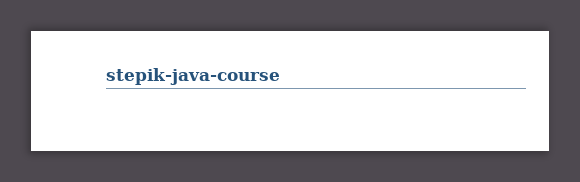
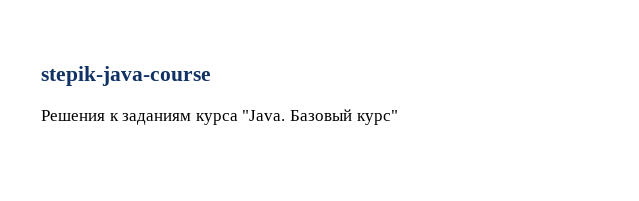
+ Решения к заданиям курса "Java. Базовый курс"

